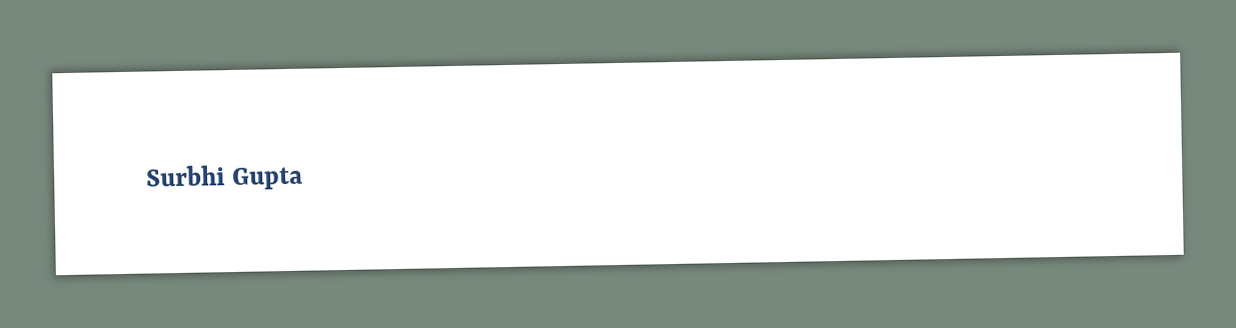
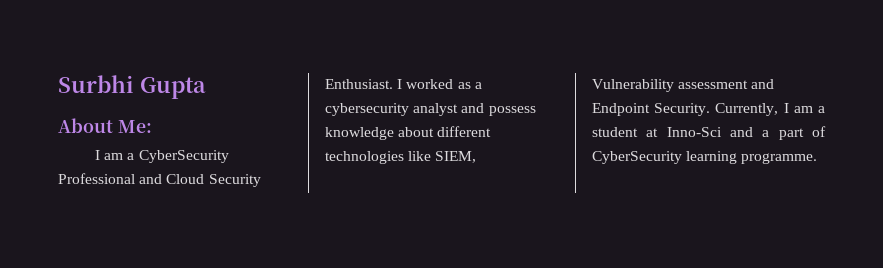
+ About Me:
+ I am a CyberSecurity Professional and Cloud Security Enthusiast. I worked as a cybersecurity analyst and possess knowledge about different technologies like SIEM, Vulnerability assessment and Endpoint Security. Currently, I am a student at Inno-Sci and a part of CyberSecurity learning programme.

